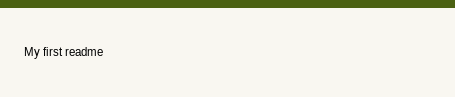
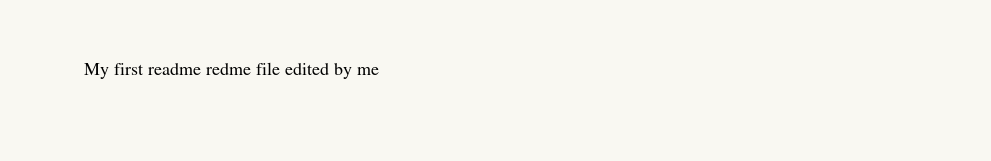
- My first readme
+ My first readme redme file edited by me

